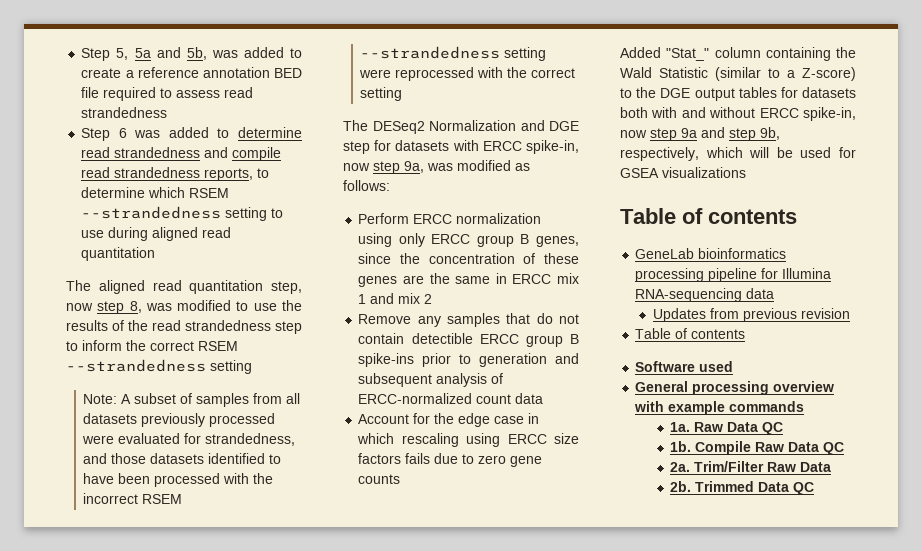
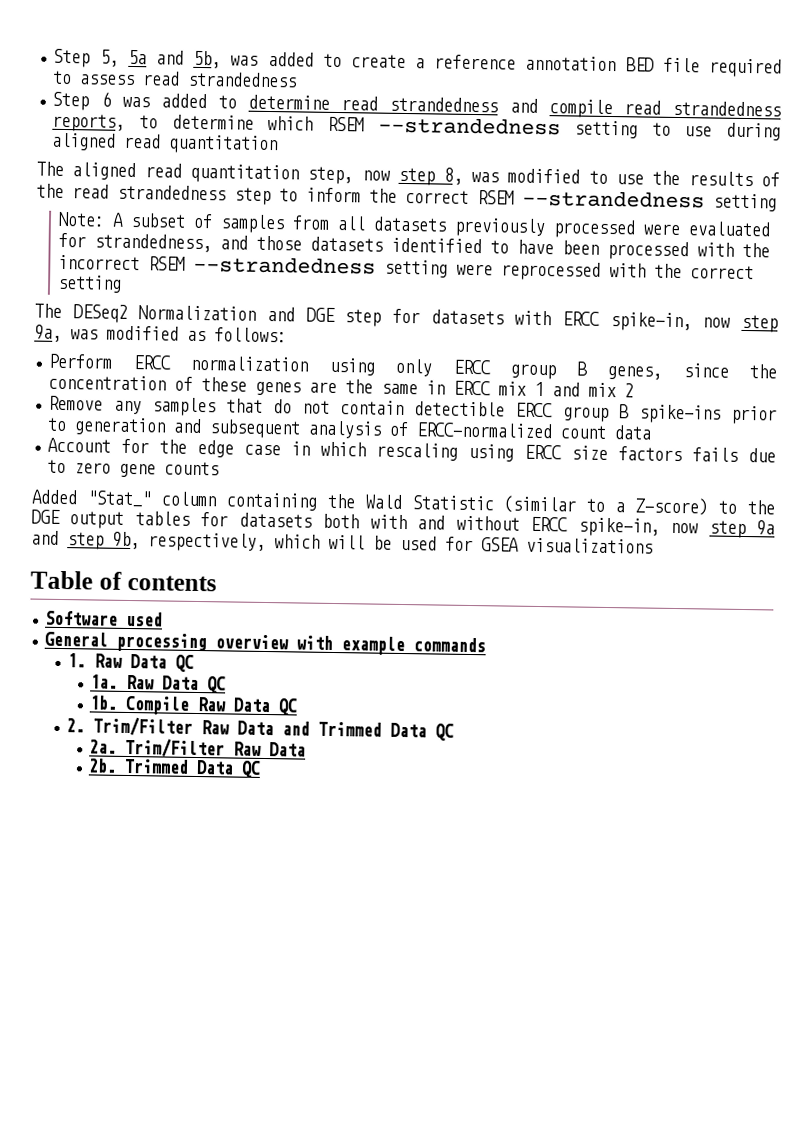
- GeneLab bioinformatics processing pipeline for Illumina RNA-sequencing data
- Updates from previous revision
- Table of contents
+ 1. Raw Data QC
+ 2. Trim/Filter Raw Data and Trimmed Data QC

